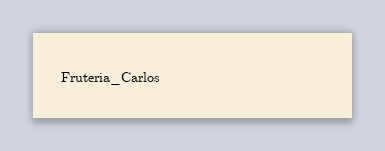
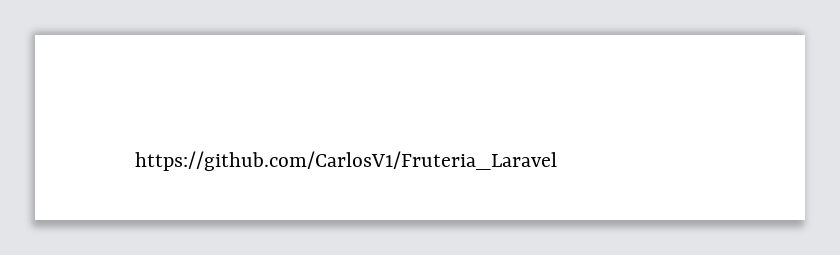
- Fruteria_Carlos
+ https://github.com/CarlosV1/Fruteria_Laravel

